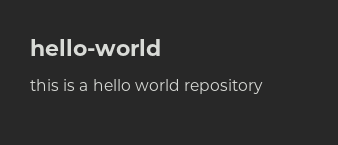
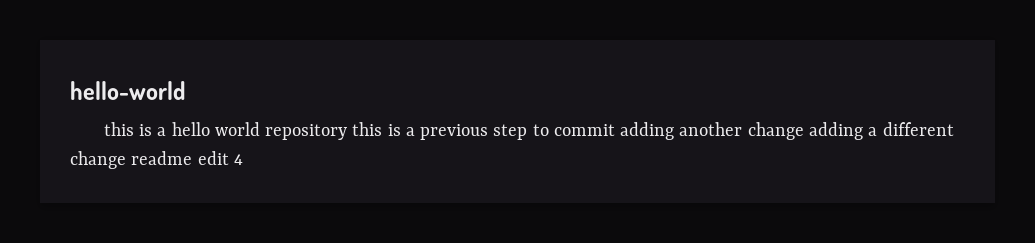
- this is a hello world repository
+ this is a hello world repository this is a previous step to commit adding another change adding a different change readme edit 4

